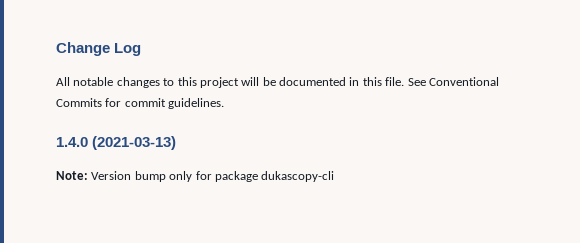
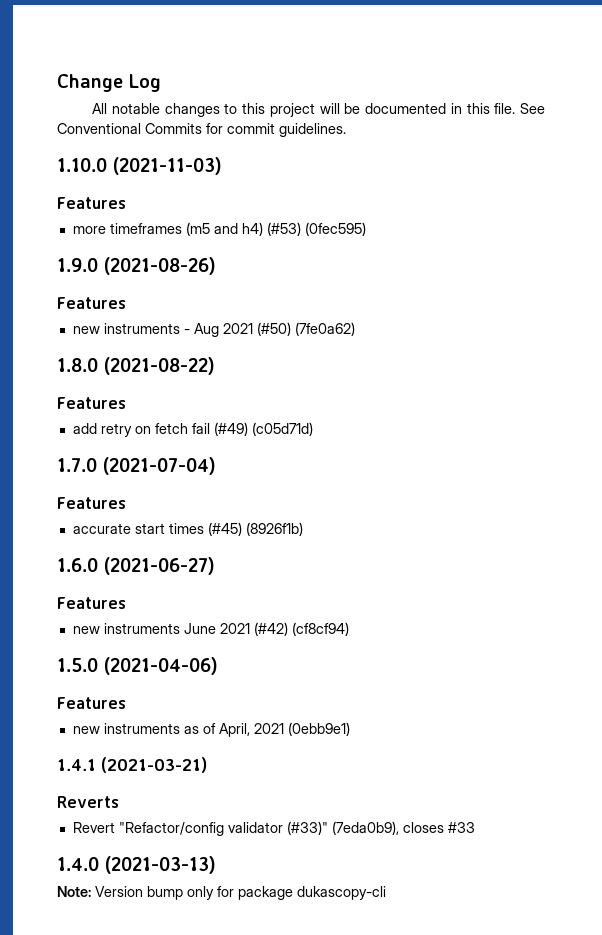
+ 1.10.0 (2021-11-03)
+ Features
+ more timeframes (m5 and h4) (#53) (0fec595)
+ 1.9.0 (2021-08-26)
+ Features
+ new instruments - Aug 2021 (#50) (7fe0a62)
+ 1.8.0 (2021-08-22)
+ Features
+ add retry on fetch fail (#49) (c05d71d)
+ 1.7.0 (2021-07-04)
+ Features
+ accurate start times (#45) (8926f1b)
+ 1.6.0 (2021-06-27)
+ Features
+ new instruments June 2021 (#42) (cf8cf94)
+ 1.5.0 (2021-04-06)
+ Features
+ new instruments as of April, 2021 (0ebb9e1)
+ 1.4.1 (2021-03-21)
+ Reverts
+ Revert "Refactor/config validator (#33)" (7eda0b9), closes #33

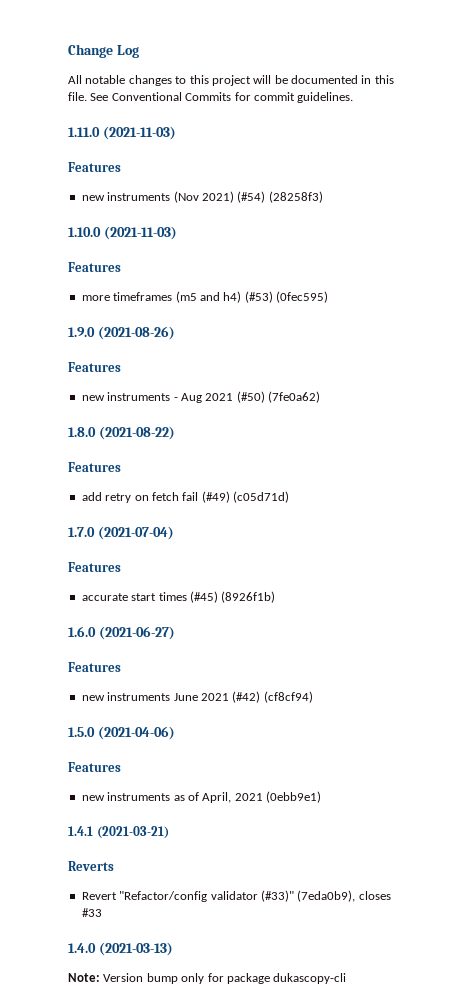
+ 1.11.0 (2021-11-03)
+ Features
+ new instruments (Nov 2021) (#54) (28258f3)

